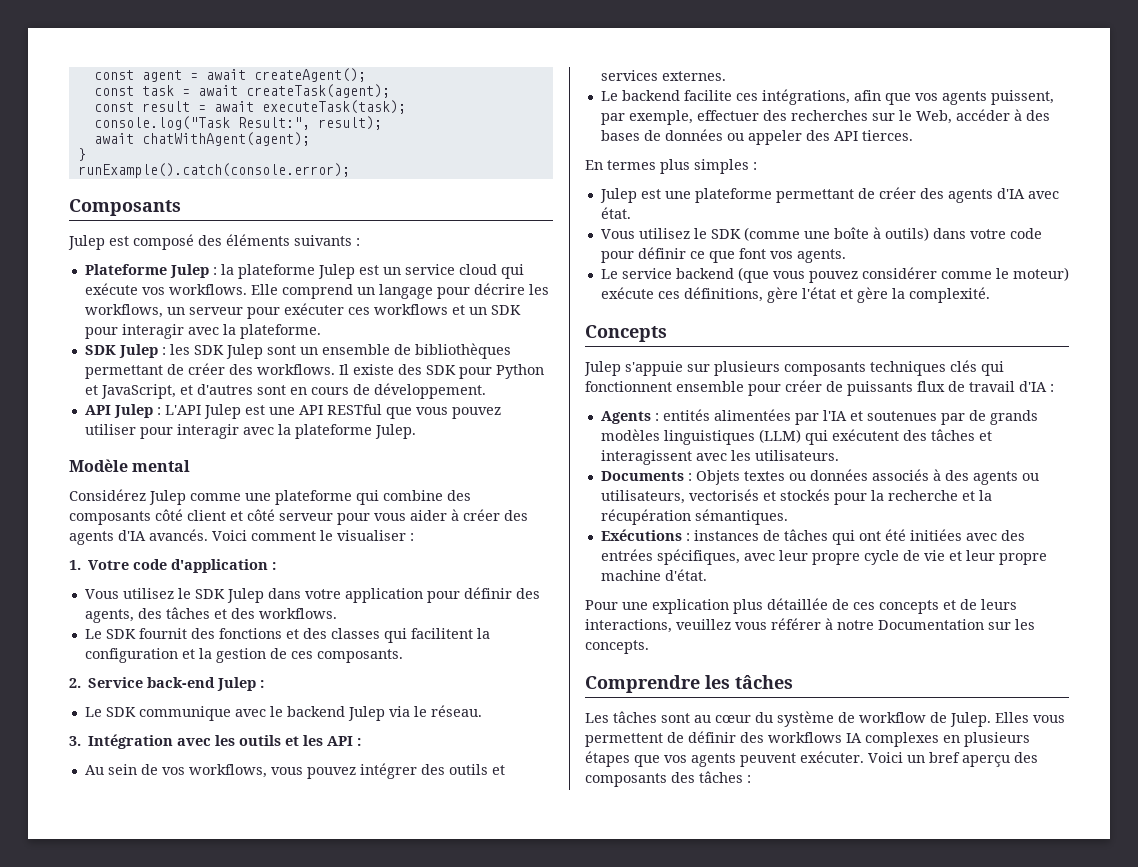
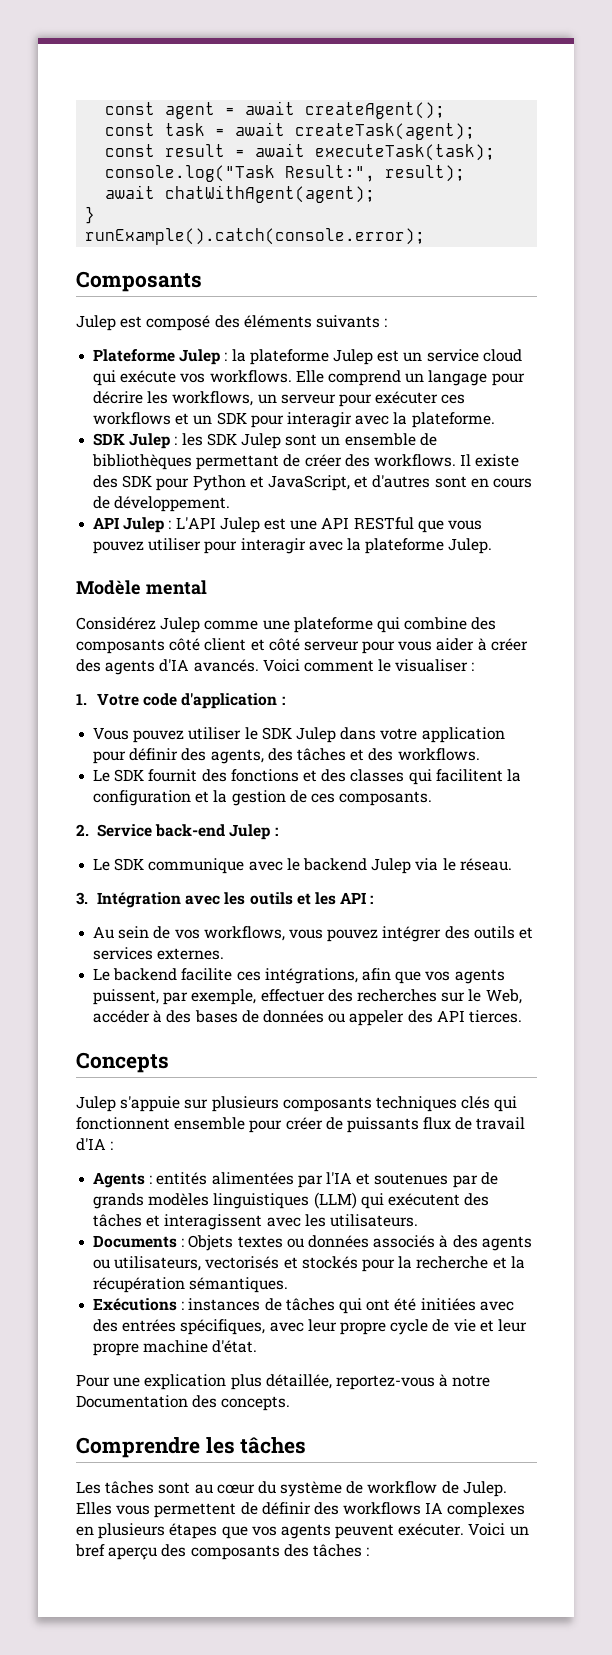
- Vous utilisez le SDK Julep dans votre application pour définir des agents, des tâches et des workflows.
+ Vous pouvez utiliser le SDK Julep dans votre application pour définir des agents, des tâches et des workflows.
- En termes plus simples :
- Julep est une plateforme permettant de créer des agents d'IA avec état.
- Vous utilisez le SDK (comme une boîte à outils) dans votre code pour définir ce que font vos agents.
- Le service backend (que vous pouvez considérer comme le moteur) exécute ces définitions, gère l'état et gère la complexité.
- Pour une explication plus détaillée de ces concepts et de leurs interactions, veuillez vous référer à notre Documentation sur les concepts.
+ Pour une explication plus détaillée, reportez-vous à notre Documentation des concepts.

